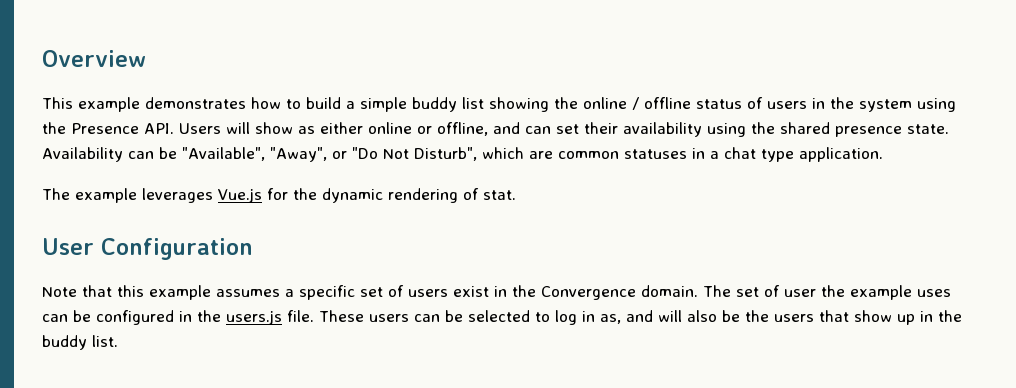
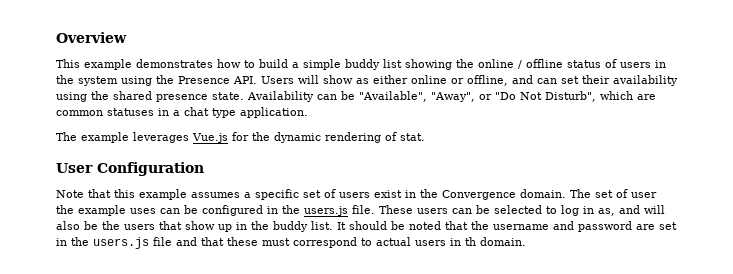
+ It should be noted that the username and password are set in the users.js file and that these must correspond to actual users in th domain.

